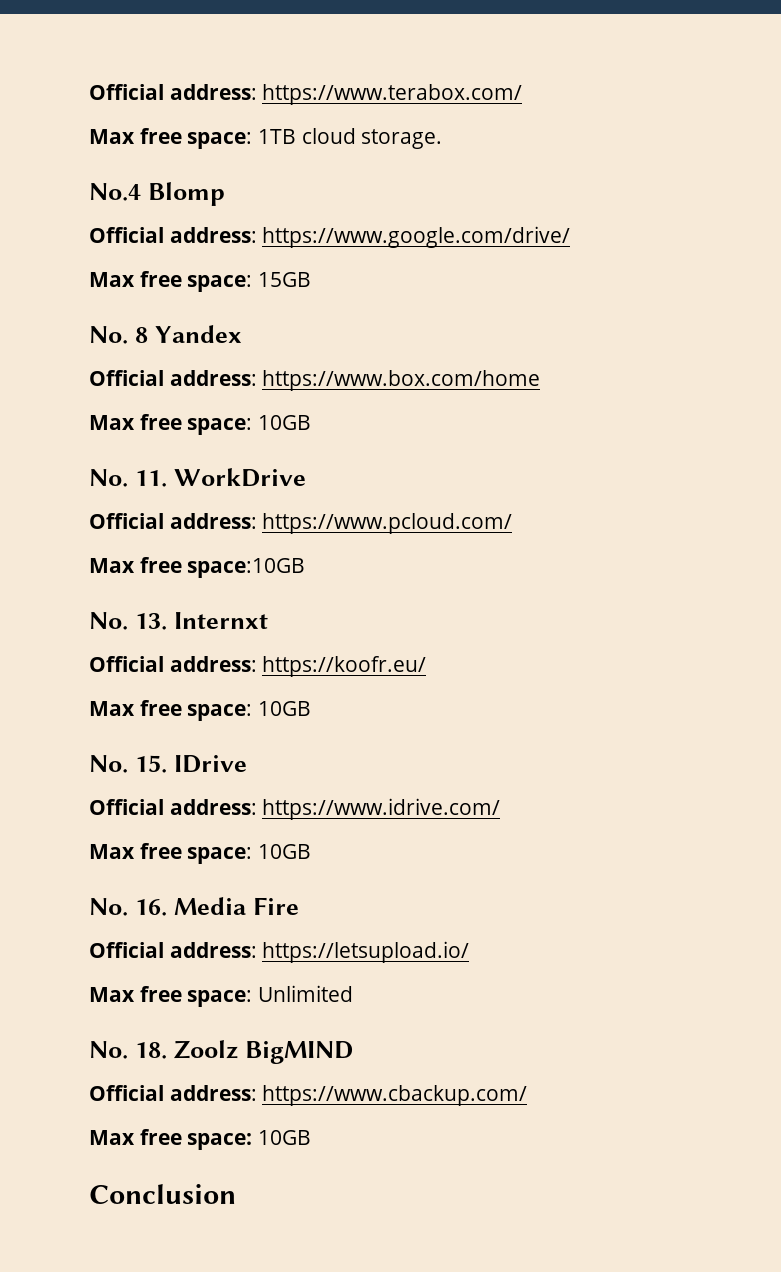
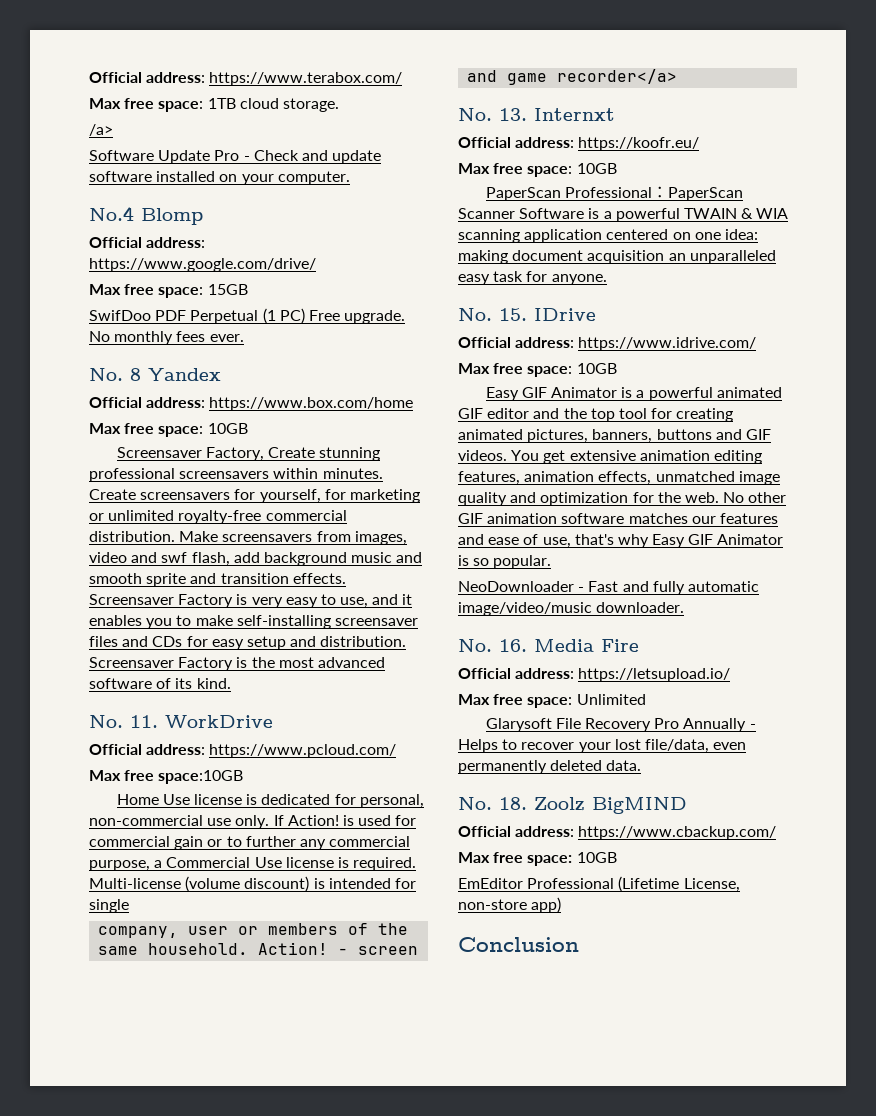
+ /a>
+ Software Update Pro - Check and update software installed on your computer.
+ SwifDoo PDF Perpetual (1 PC) Free upgrade. No monthly fees ever.
+ Screensaver Factory, Create stunning professional screensavers within minutes. Create screensavers for yourself, for marketing or unlimited royalty-free commercial distribution. Make screensavers from images, video and swf flash, add background music and smooth sprite and transition effects. Screensaver Factory is very easy to use, and it enables you to make self-installing screensaver files and CDs for easy setup and distribution. Screensaver Factory is the most advanced software of its kind.
+ Home Use license is dedicated for personal, non-commercial use only. If Action! is used for commercial gain or to further any commercial purpose, a Commercial Use license is required. Multi-license (volume discount) is intended for single
+ company, user or members of the same household. Action! - screen and game recorder</a>
+ PaperScan Professional：PaperScan Scanner Software is a powerful TWAIN & WIA scanning application centered on one idea: making document acquisition an unparalleled easy task for anyone.
+ Easy GIF Animator is a powerful animated GIF editor and the top tool for creating animated pictures, banners, buttons and GIF videos. You get extensive animation editing features, animation effects, unmatched image quality and optimization for the web. No other GIF animation software matches our features and ease of use, that's why Easy GIF Animator is so popular.
+ NeoDownloader - Fast and fully automatic image/video/music downloader.
+ Glarysoft File Recovery Pro Annually - Helps to recover your lost file/data, even permanently deleted data.
+ EmEditor Professional (Lifetime License, non-store app)

